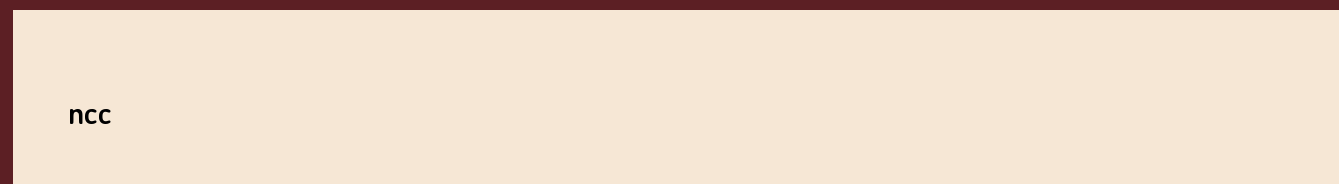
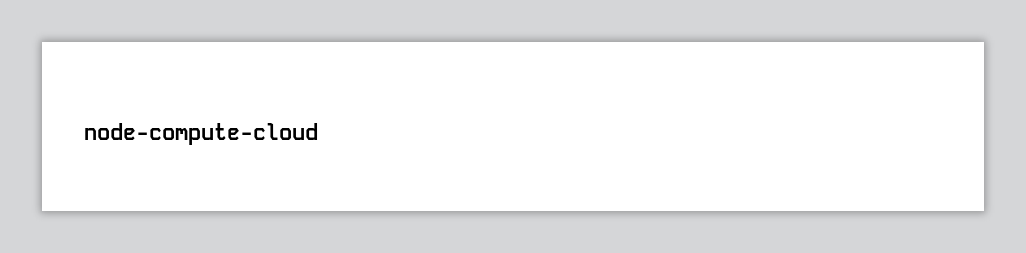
- ncc
+ node-compute-cloud

